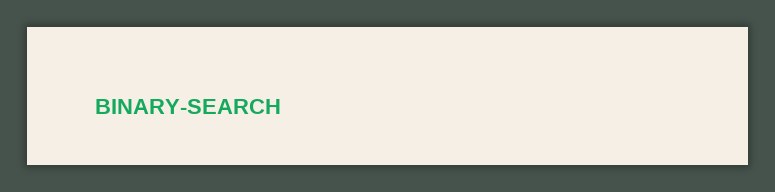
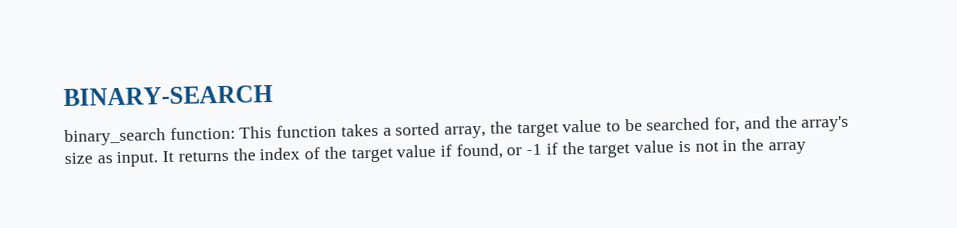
+ binary_search function: This function takes a sorted array, the target value to be searched for, and the array's size as input. It returns the index of the target value if found, or -1 if the target value is not in the array

